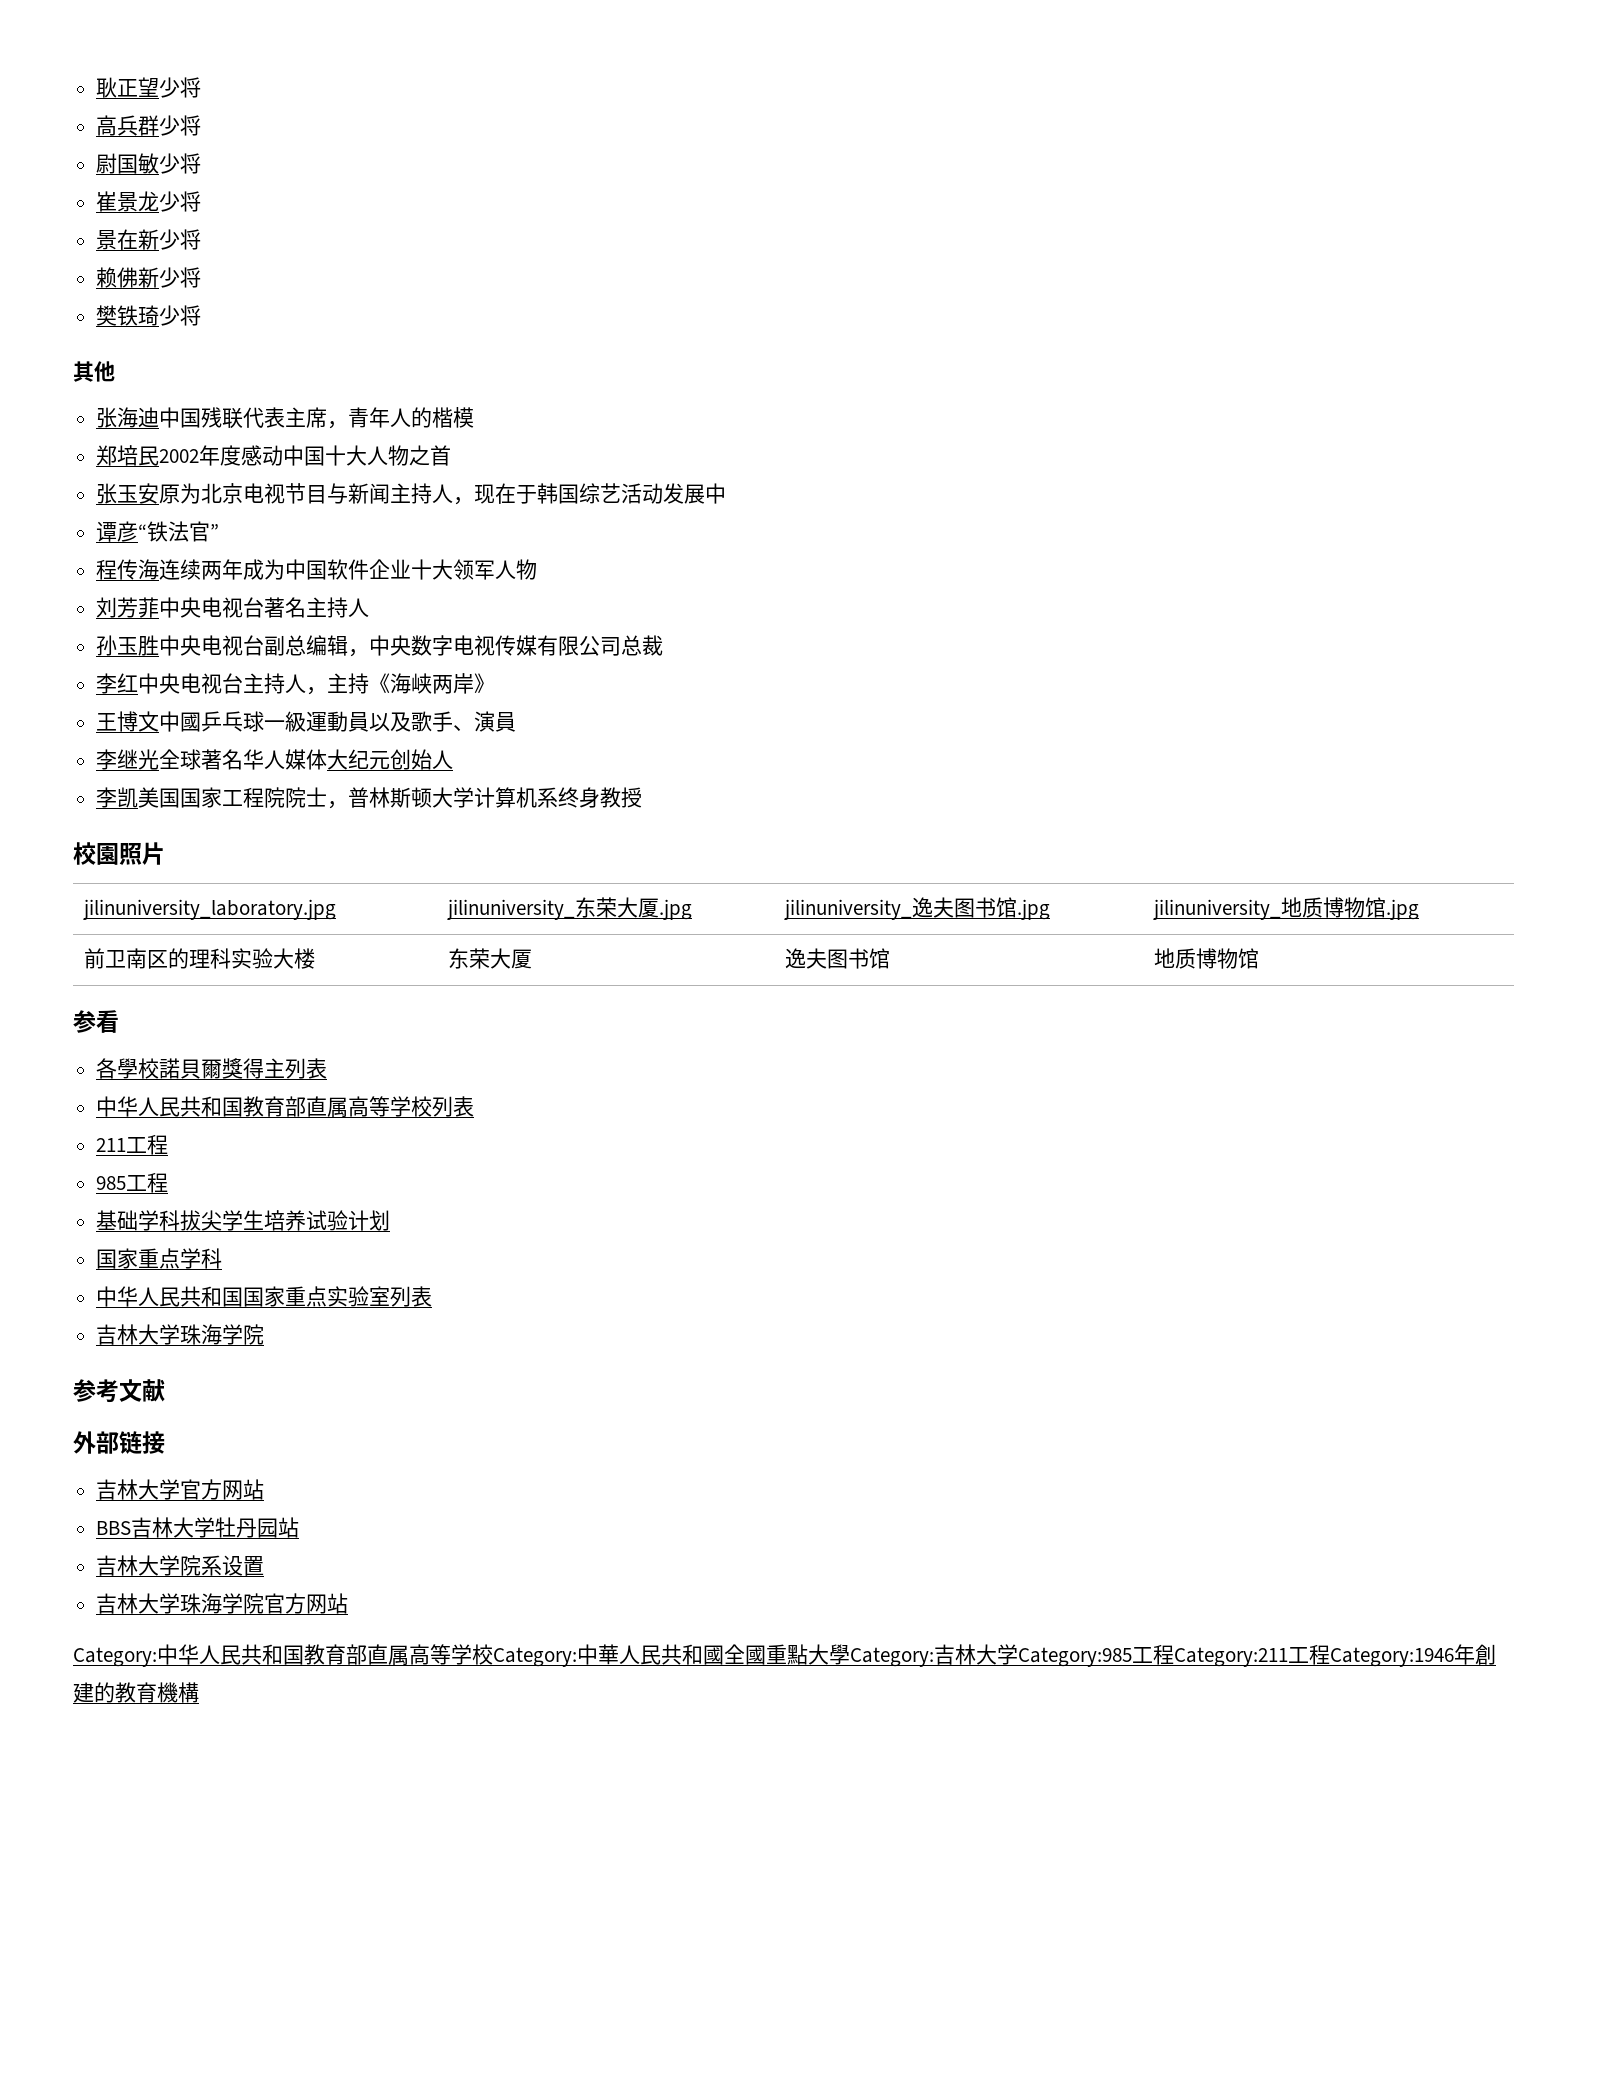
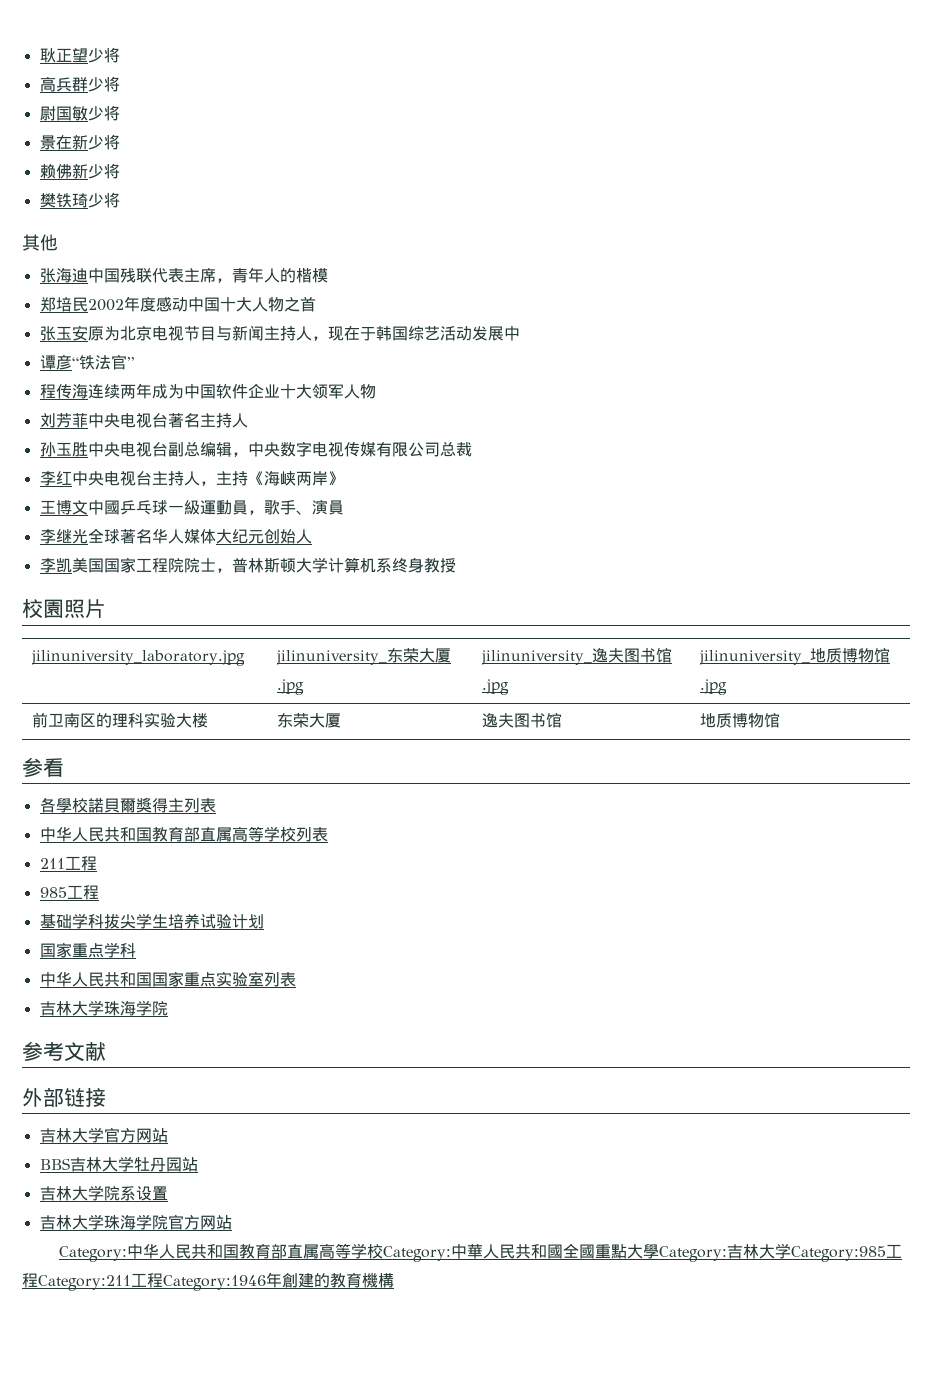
- 崔景龙少将
- 王博文中國乒乓球一級運動員以及歌手、演員
+ 王博文中國乒乓球一級運動員，歌手、演員

